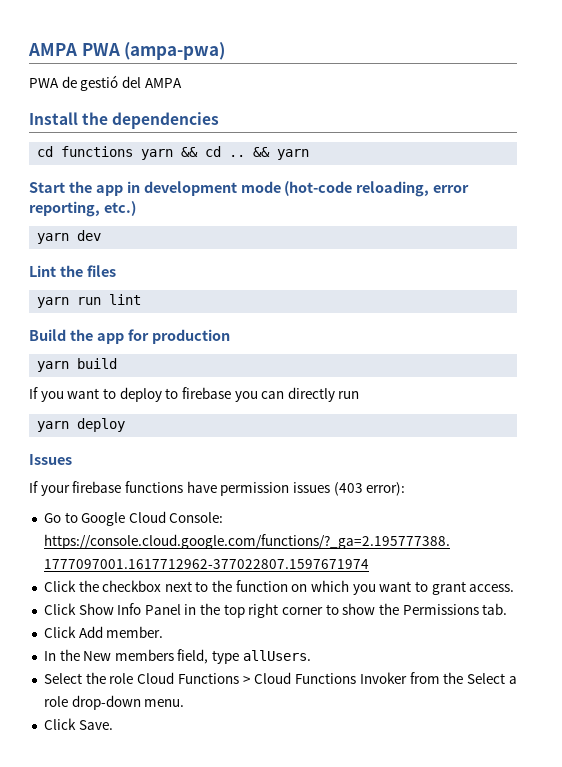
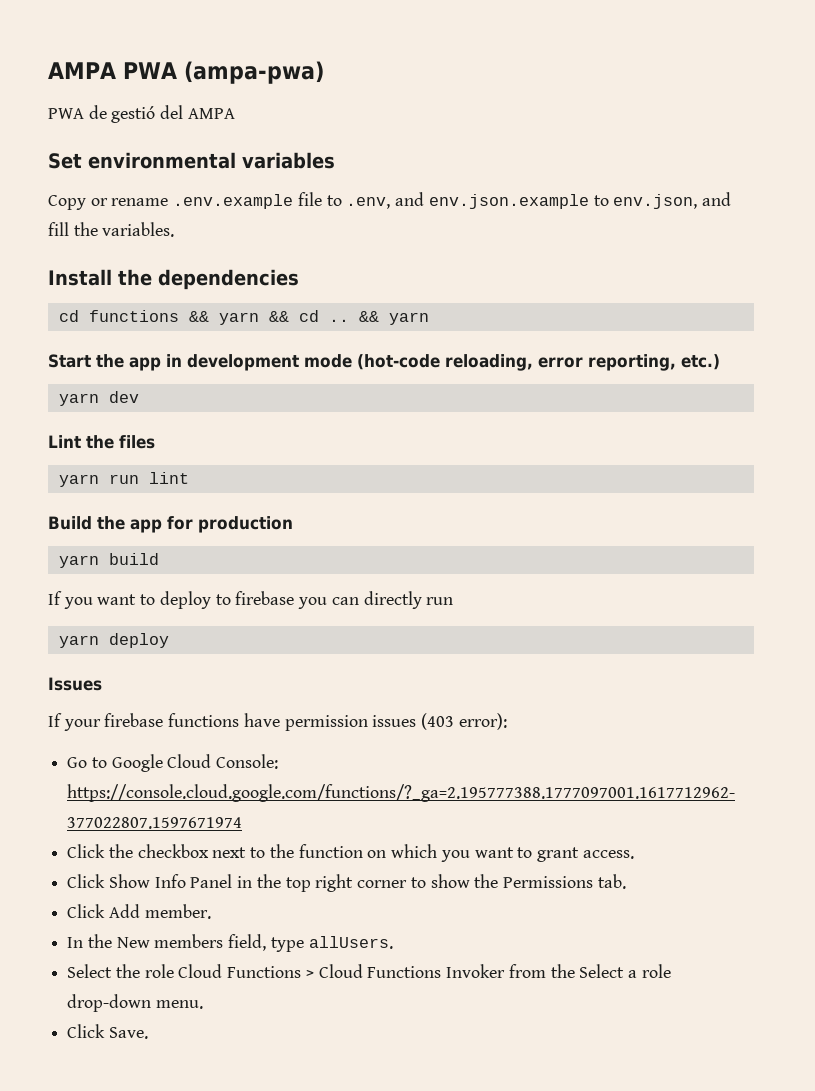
+ Set environmental variables
+ Copy or rename .env.example file to .env, and env.json.example to env.json, and fill the variables.
- cd functions yarn && cd ..
+ cd functions && yarn && cd ..

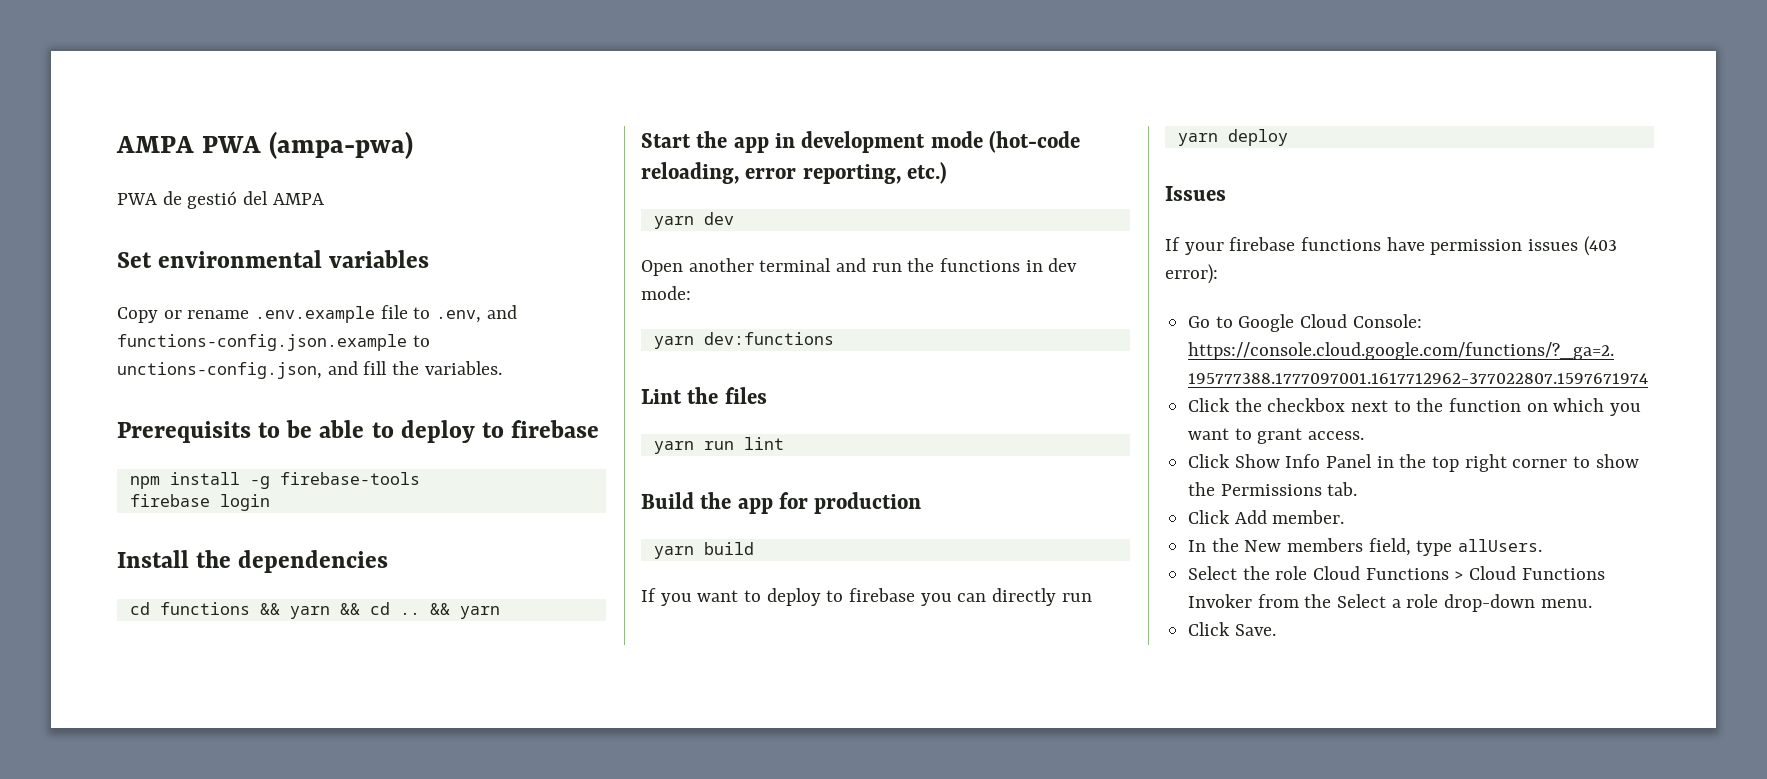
- Copy or rename .env.example file to .env, and env.json.example to env.json, and fill the variables.
+ Copy or rename .env.example file to .env, and functions-config.json.example to unctions-config.json, and fill the variables.
+ Prerequisits to be able to deploy to firebase
+ npm install -g firebase-tools
+ firebase login
+ Open another terminal and run the functions in dev mode:
+ yarn dev:functions

